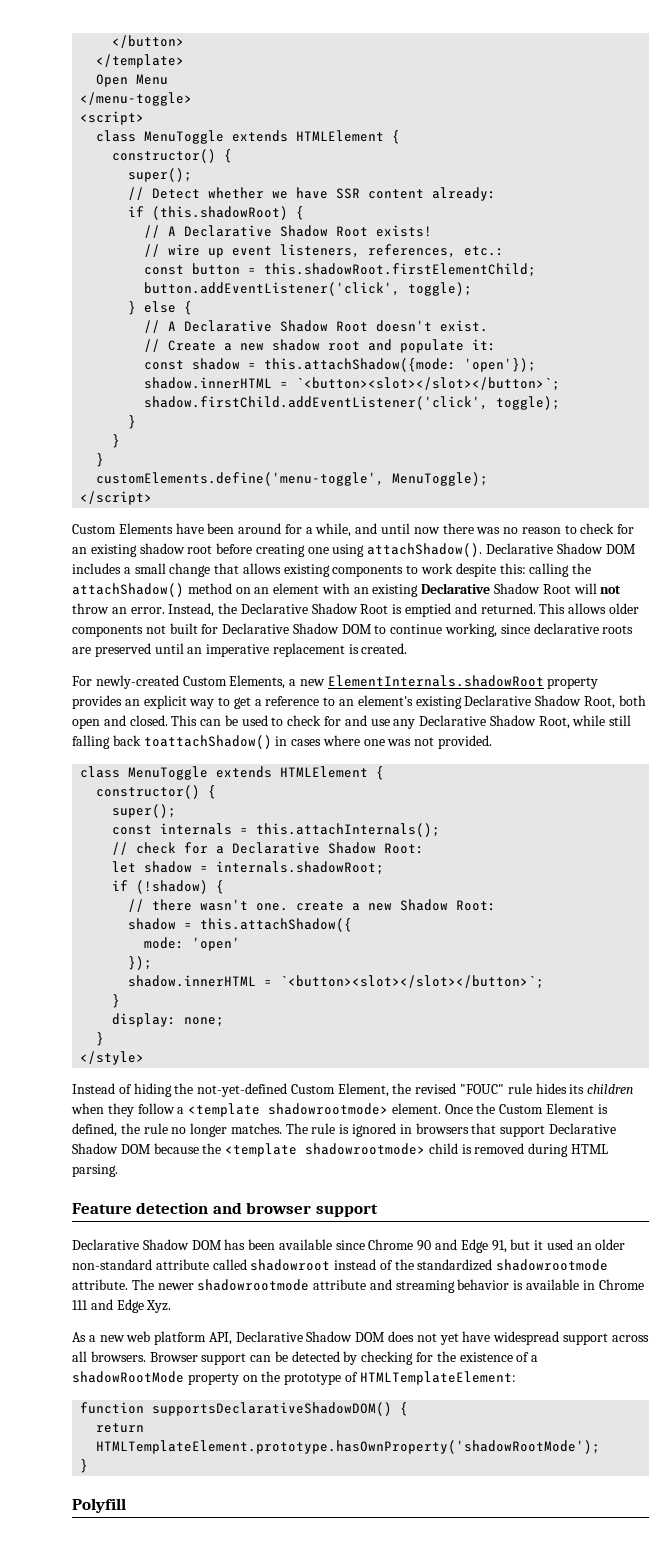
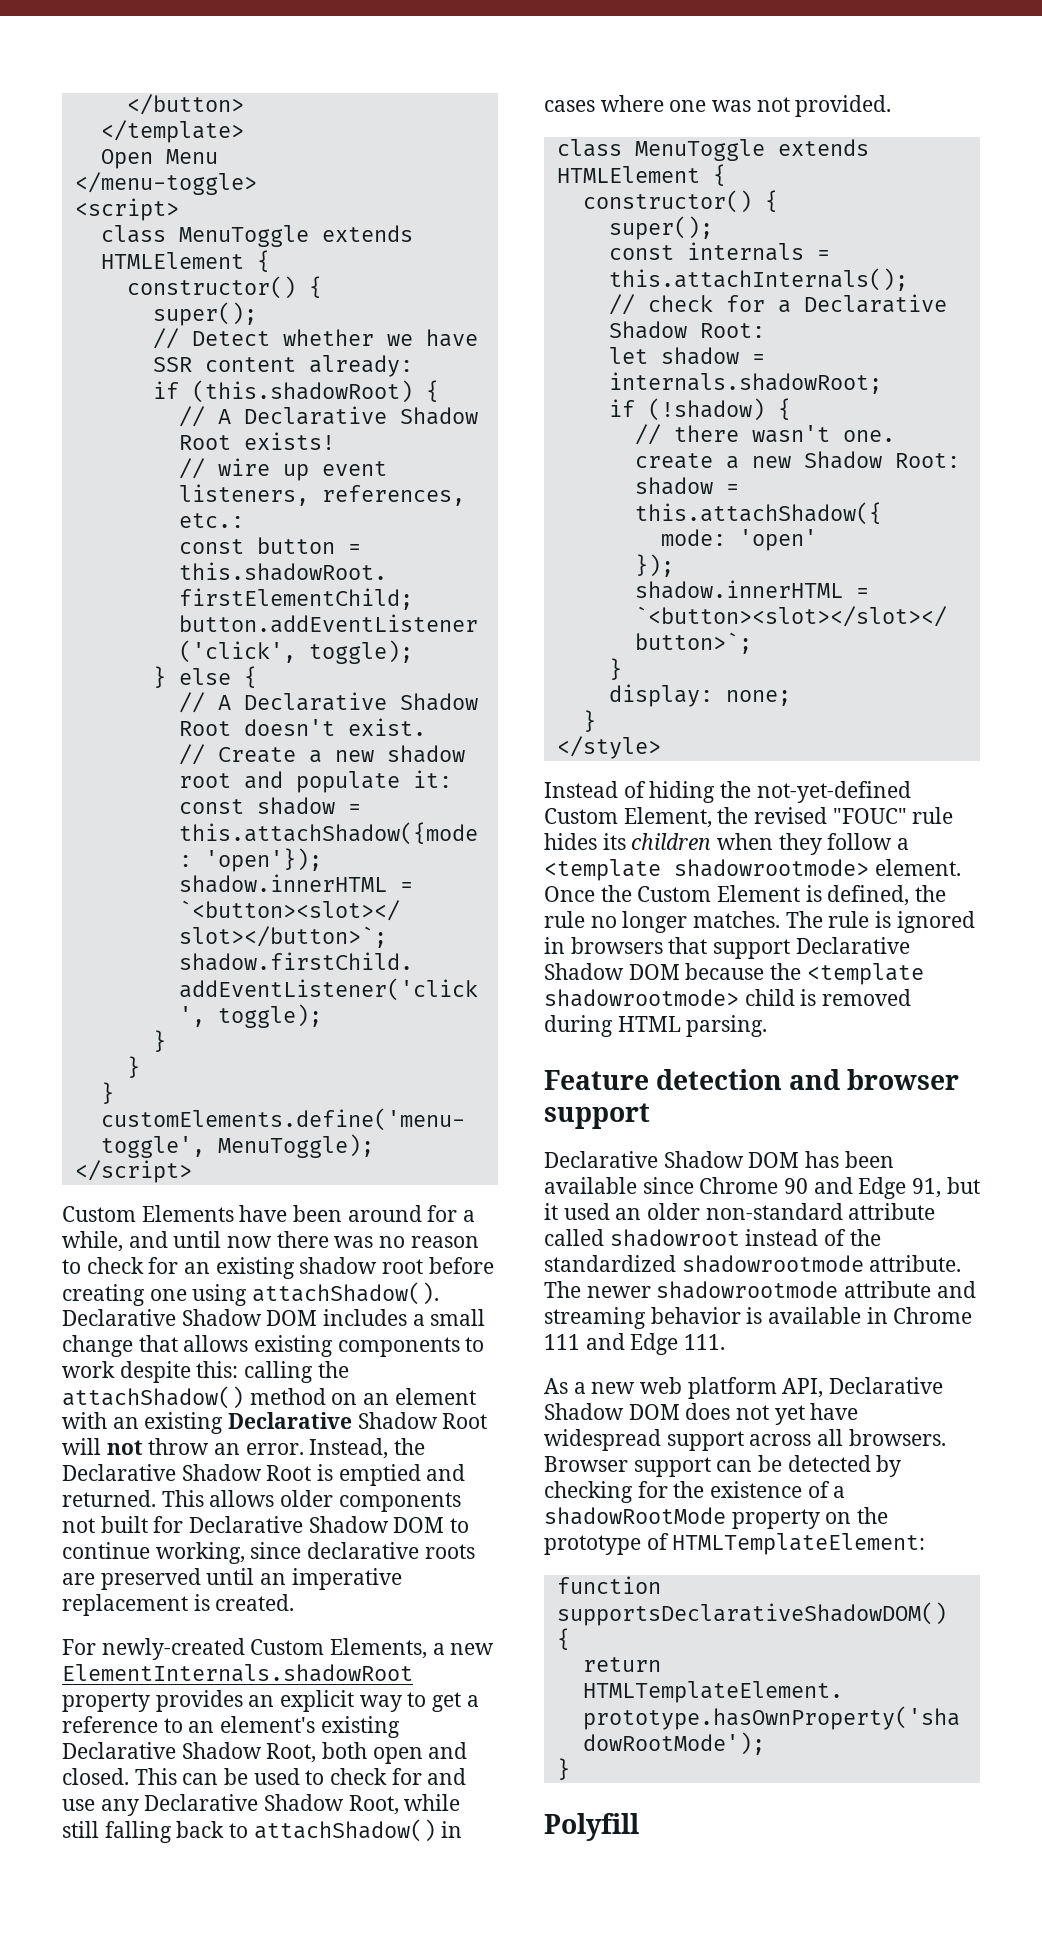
- This can be used to check for and use any Declarative Shadow Root, while still falling back toattachShadow() in cases where one was not provided.
+ This can be used to check for and use any Declarative Shadow Root, while still falling back to attachShadow() in cases where one was not provided.
- The newer shadowrootmode attribute and streaming behavior is available in Chrome 111 and Edge Xyz.
+ The newer shadowrootmode attribute and streaming behavior is available in Chrome 111 and Edge 111.

